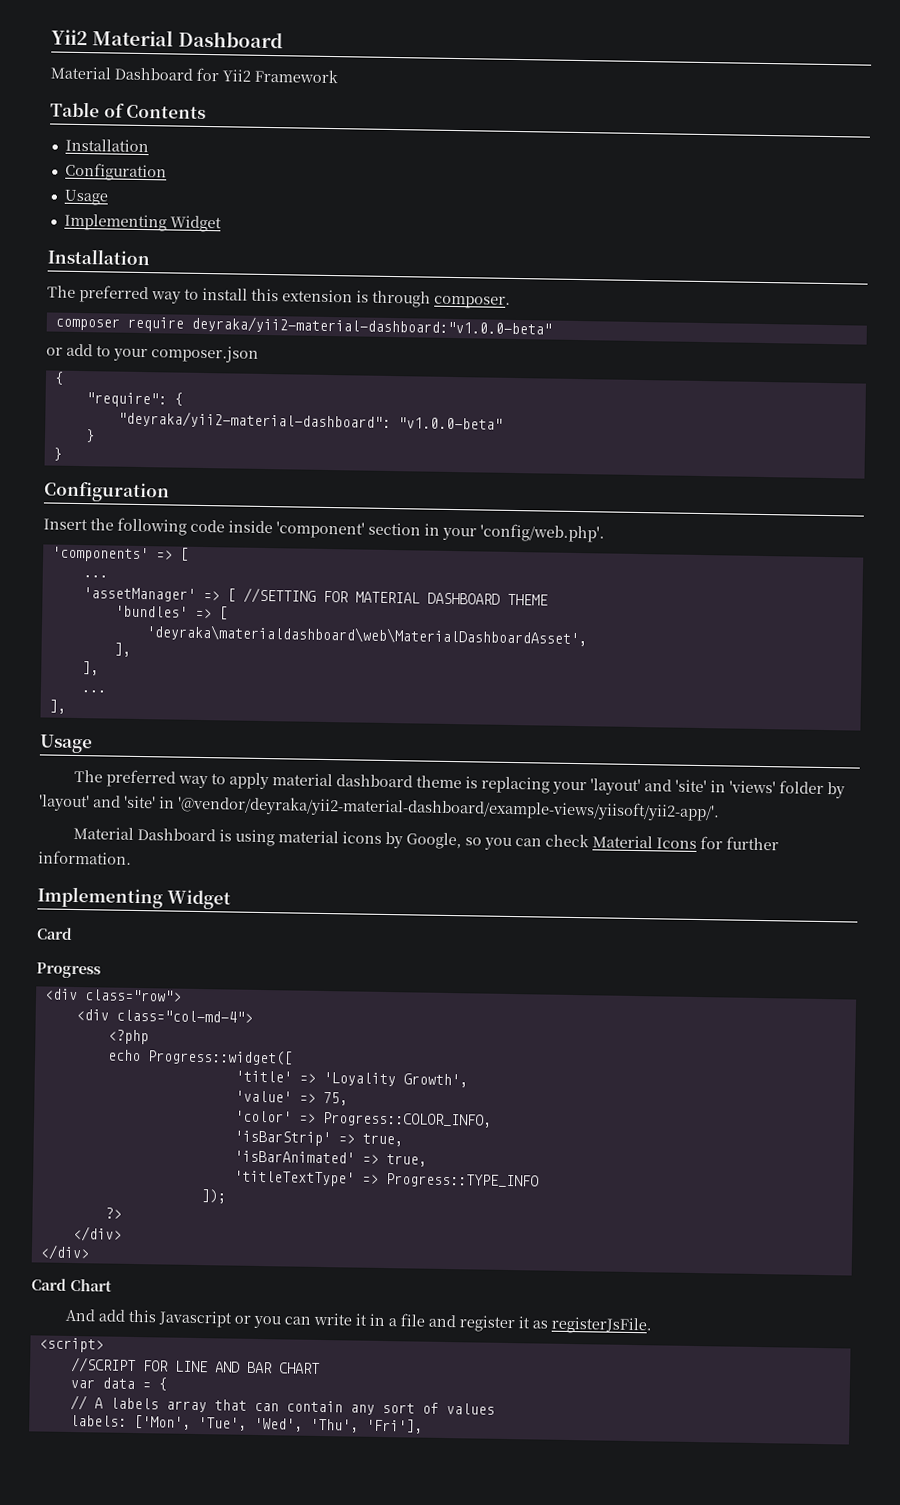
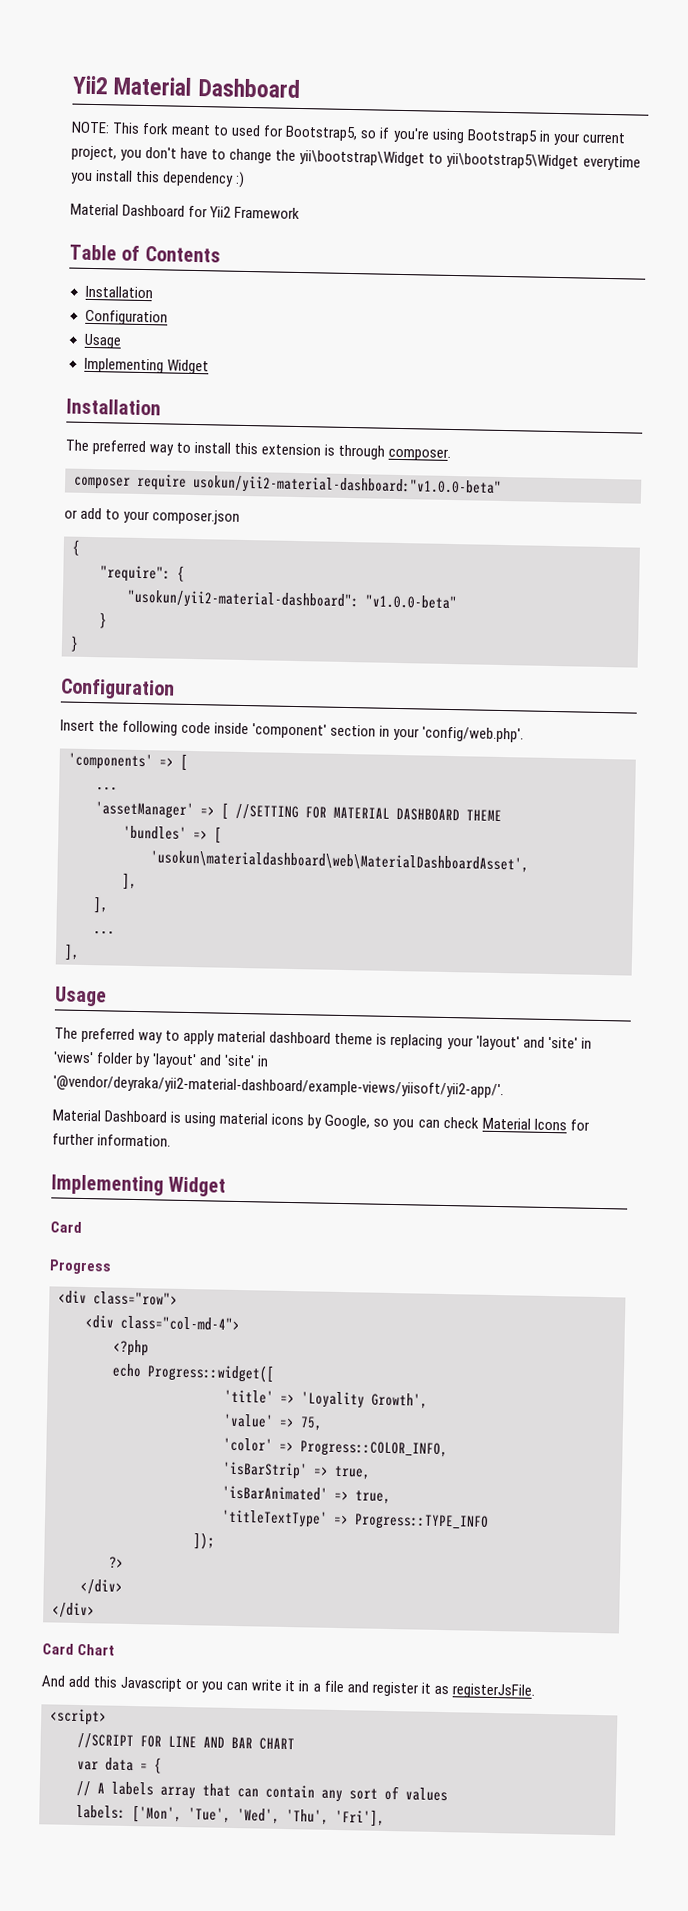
+ NOTE: This fork meant to used for Bootstrap5, so if you're using Bootstrap5 in your current project, you don't have to change the yii\bootstrap\Widget to yii\bootstrap5\Widget everytime you install this dependency :)
- composer require deyraka/yii2-material-dashboard:"v1.0.0-beta"
+ composer require usokun/yii2-material-dashboard:"v1.0.0-beta"
- "deyraka/yii2-material-dashboard": "v1.0.0-beta"
+ "usokun/yii2-material-dashboard": "v1.0.0-beta"
- 'deyraka\materialdashboard\web\MaterialDashboardAsset',
+ 'usokun\materialdashboard\web\MaterialDashboardAsset',

